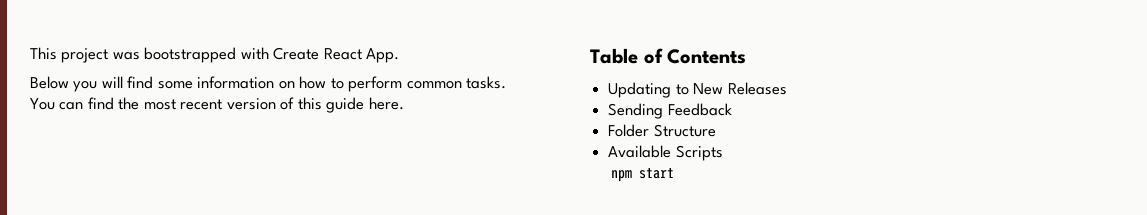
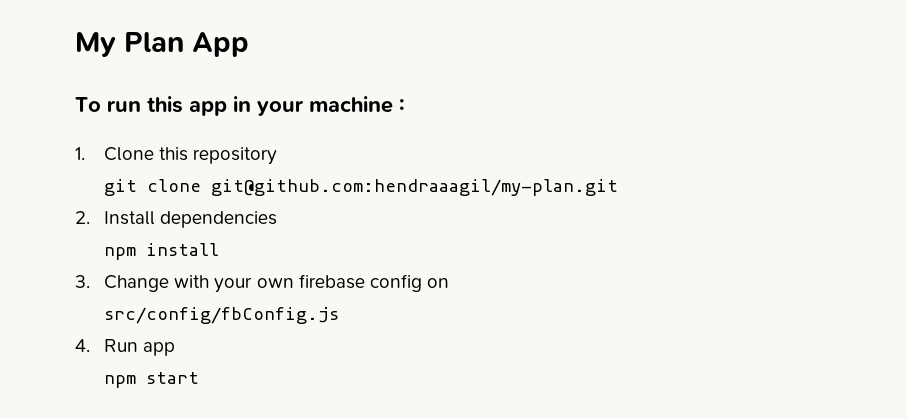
- This project was bootstrapped with Create React App.
- Below you will find some information on how to perform common tasks.
- You can find the most recent version of this guide here.
- Table of Contents
- Updating to New Releases
- Sending Feedback
- Folder Structure
- Available Scripts
+ My Plan App
+ To run this app in your machine :
+ 1. Clone this repository
+ git clone git@github.com:hendraaagil/my-plan.git
+ 2. Install dependencies
+ npm install
+ 3. Change with your own firebase config on
+ src/config/fbConfig.js
+ 4. Run app

